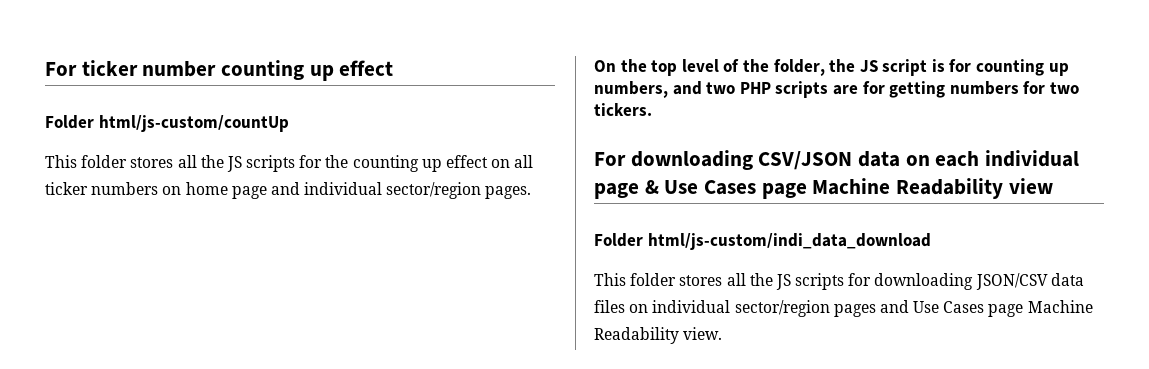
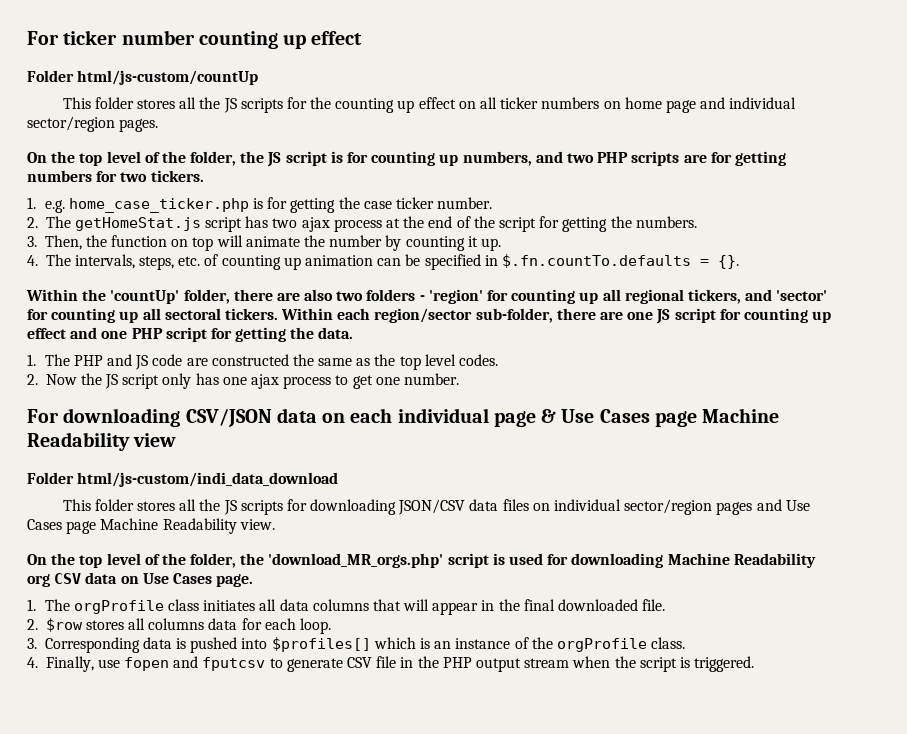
+ 1. e.g. home_case_ticker.php is for getting the case ticker number.
+ 2. The getHomeStat.js script has two ajax process at the end of the script for getting the numbers.
+ 3. Then, the function on top will animate the number by counting it up.
+ 4. The intervals, steps, etc. of counting up animation can be specified in $.fn.countTo.defaults = {}.
+ Within the 'countUp' folder, there are also two folders - 'region' for counting up all regional tickers, and 'sector' for counting up all sectoral tickers. Within each region/sector sub-folder, there are one JS script for counting up effect and one PHP script for getting the data.
+ 1. The PHP and JS code are constructed the same as the top level codes.
+ 2. Now the JS script only has one ajax process to get one number.
+ On the top level of the folder, the 'download_MR_orgs.php' script is used for downloading Machine Readability org CSV data on Use Cases page.
+ 1. The orgProfile class initiates all data columns that will appear in the final downloaded file.
+ 2. $row stores all columns data for each loop.
+ 3. Corresponding data is pushed into $profiles[] which is an instance of the orgProfile class.
+ 4. Finally, use fopen and fputcsv to generate CSV file in the PHP output stream when the script is triggered.

